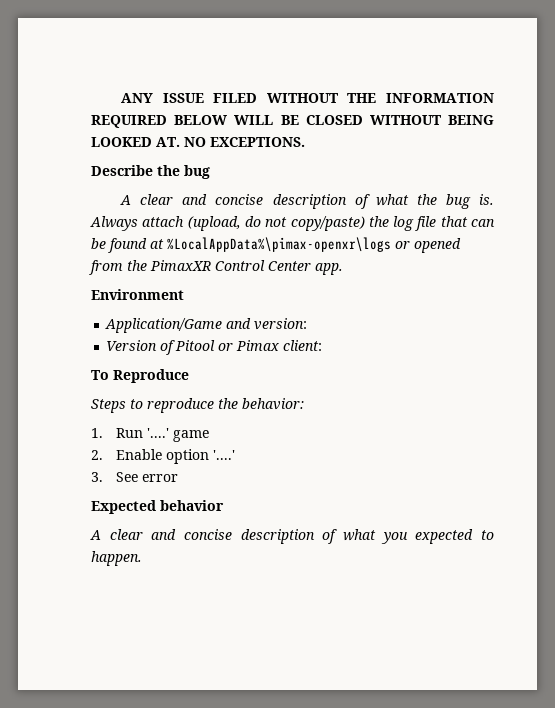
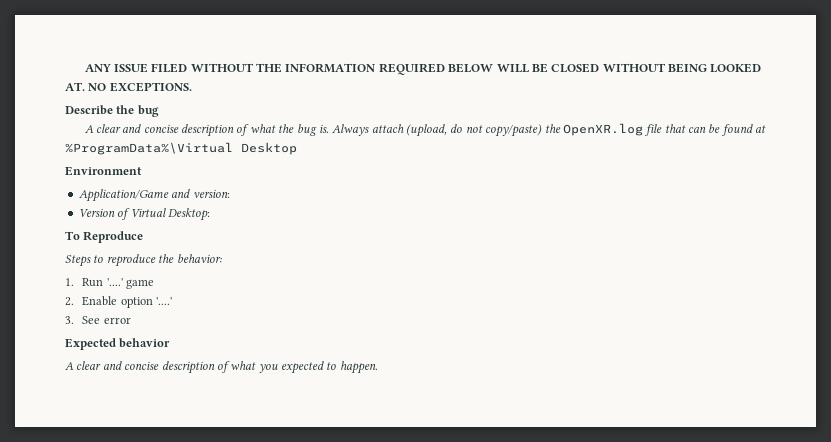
- Always attach (upload, do not copy/paste) the log file that can be found at %LocalAppData%\pimax-openxr\logs or opened from the PimaxXR Control Center app.
+ Always attach (upload, do not copy/paste) the OpenXR.log file that can be found at %ProgramData%\Virtual Desktop
- Version of Pitool or Pimax client:
+ Version of Virtual Desktop:

